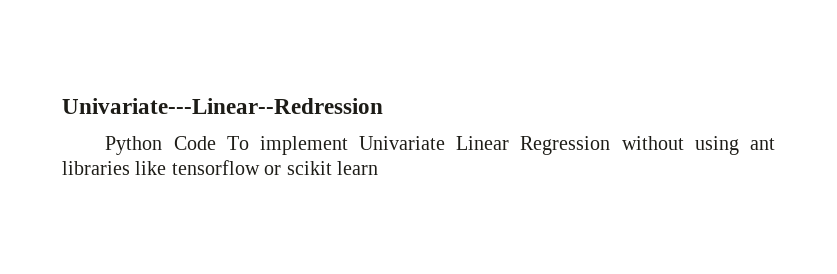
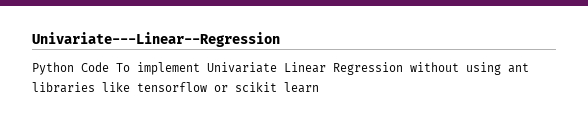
- Univariate---Linear--Redression
+ Univariate---Linear--Regression

